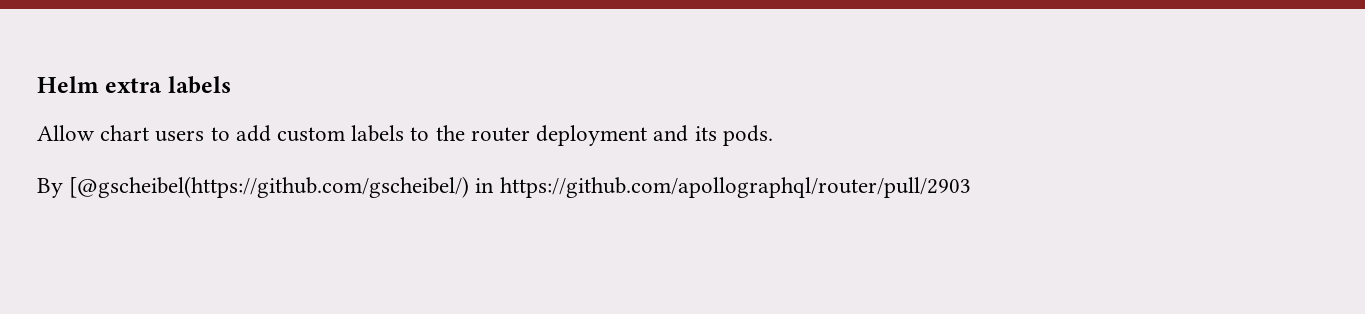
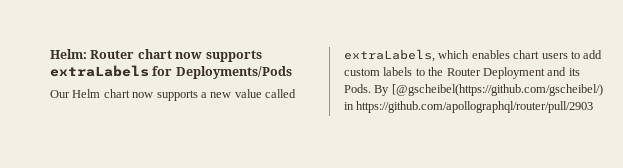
- Helm extra labels
- Allow chart users to add custom labels to the router deployment and its pods.
- By [@gscheibel(https://github.com/gscheibel/) in https://github.com/apollographql/router/pull/2903
+ Helm: Router chart now supports extraLabels for Deployments/Pods
+ Our Helm chart now supports a new value called extraLabels, which enables chart users to add custom labels to the Router Deployment and its Pods. By [@gscheibel(https://github.com/gscheibel/) in https://github.com/apollographql/router/pull/2903

